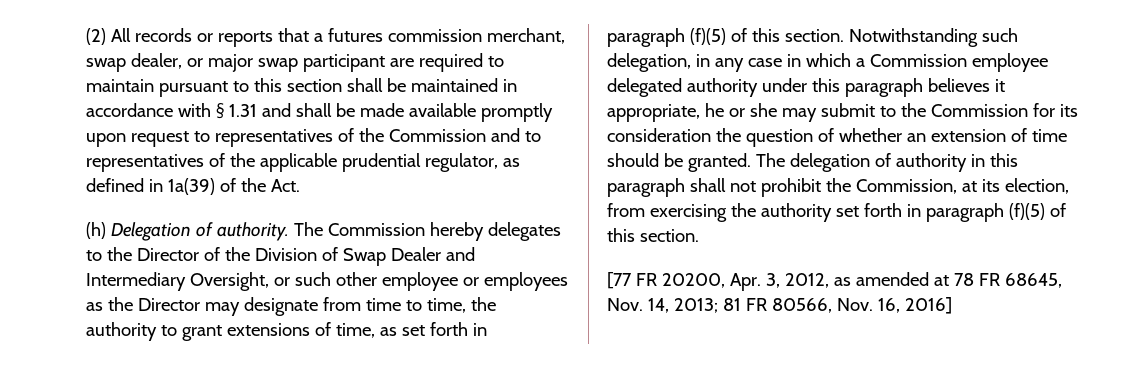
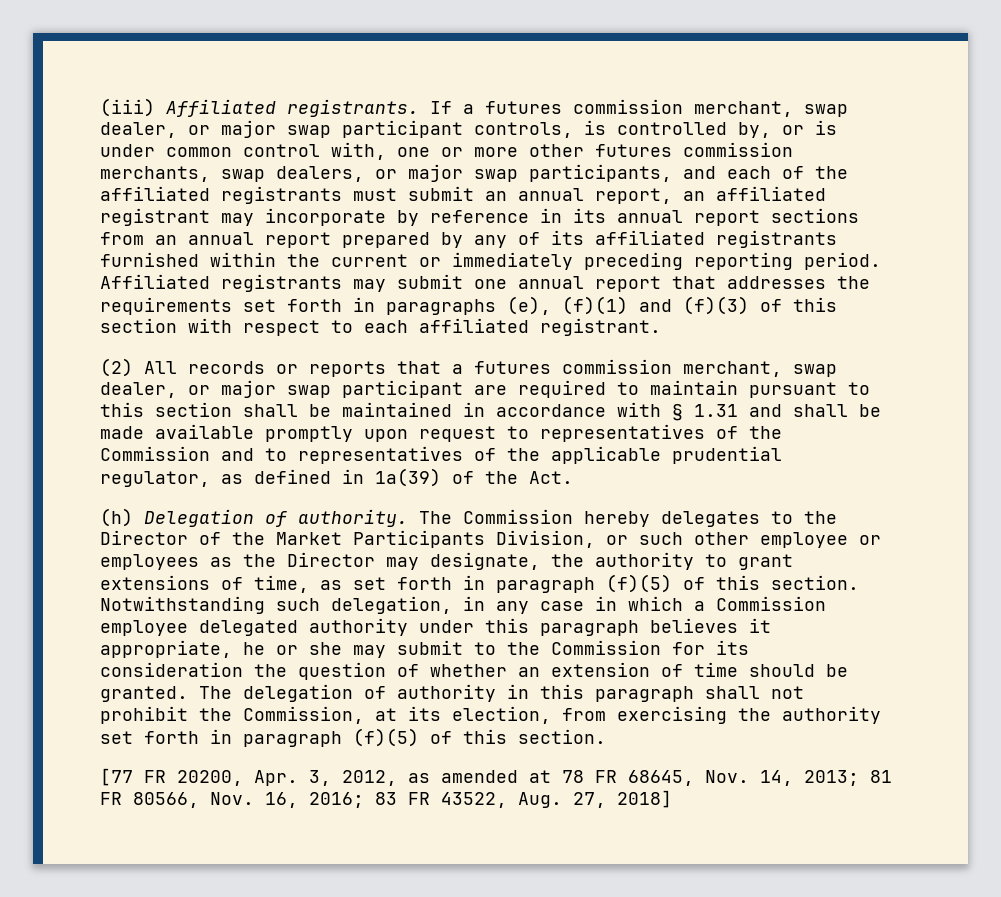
+ (iii) Affiliated registrants. If a futures commission merchant, swap dealer, or major swap participant controls, is controlled by, or is under common control with, one or more other futures commission merchants, swap dealers, or major swap participants, and each of the affiliated registrants must submit an annual report, an affiliated registrant may incorporate by reference in its annual report sections from an annual report prepared by any of its affiliated registrants furnished within the current or immediately preceding reporting period. Affiliated registrants may submit one annual report that addresses the requirements set forth in paragraphs (e), (f)(1) and (f)(3) of this section with respect to each affiliated registrant.
- The Commission hereby delegates to the Director of the Division of Swap Dealer and Intermediary Oversight, or such other employee or employees as the Director may designate from time to time, the authority to grant extensions of time, as set forth in paragraph (f)(5) of this section.
+ The Commission hereby delegates to the Director of the Market Participants Division, or such other employee or employees as the Director may designate, the authority to grant extensions of time, as set forth in paragraph (f)(5) of this section.
- [77 FR 20200, Apr. 3, 2012, as amended at 78 FR 68645, Nov. 14, 2013; 81 FR 80566, Nov. 16, 2016]
+ [77 FR 20200, Apr. 3, 2012, as amended at 78 FR 68645, Nov. 14, 2013; 81 FR 80566, Nov. 16, 2016; 83 FR 43522, Aug. 27, 2018]

